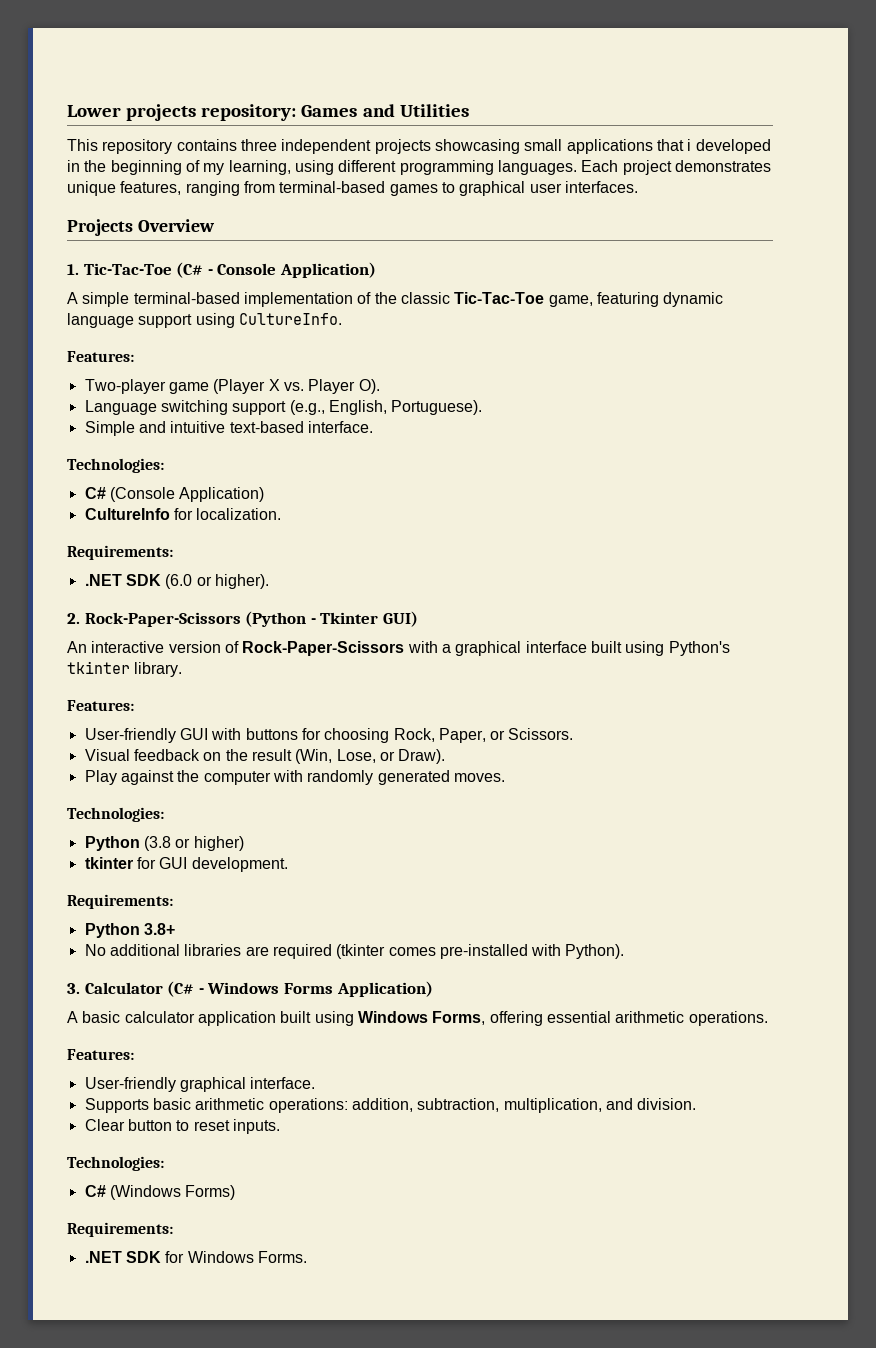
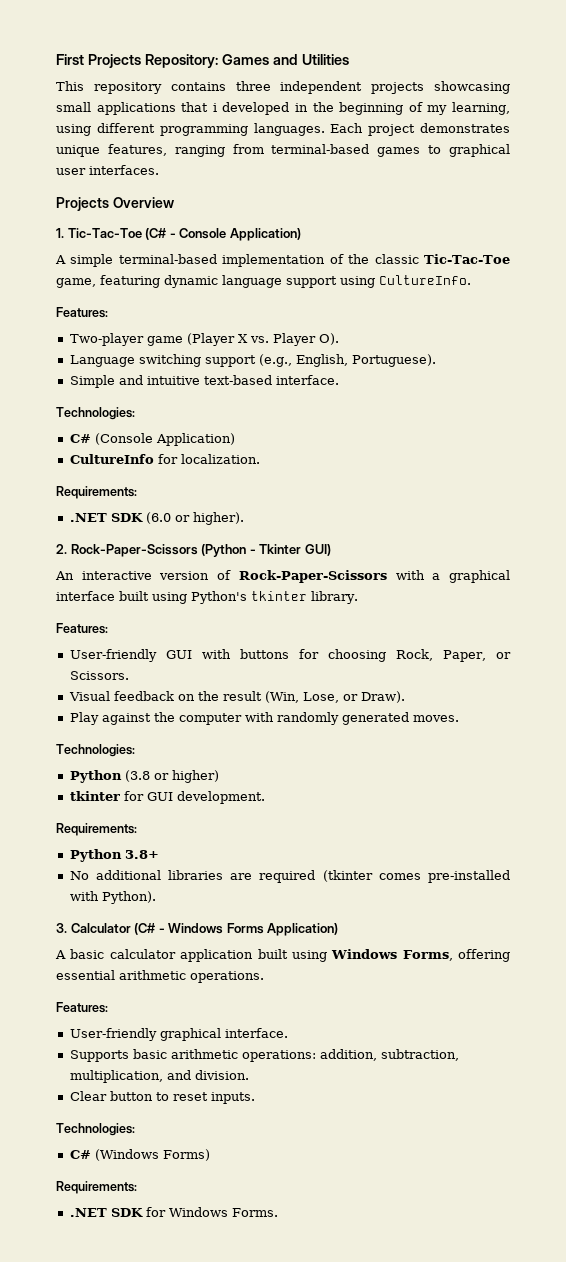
- Lower projects repository: Games and Utilities
+ First Projects Repository: Games and Utilities

